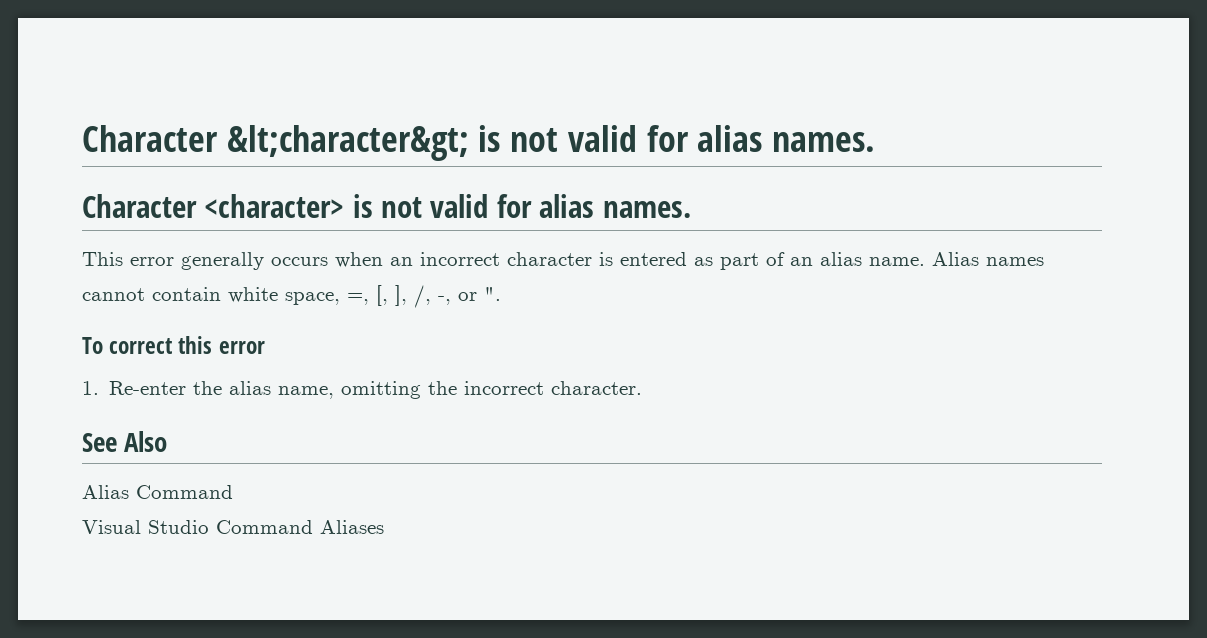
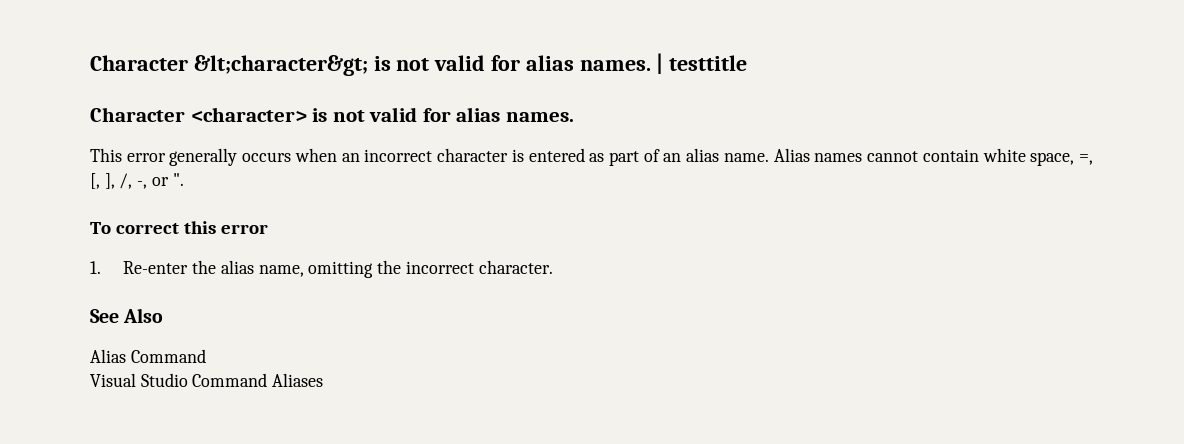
+ | testtitle

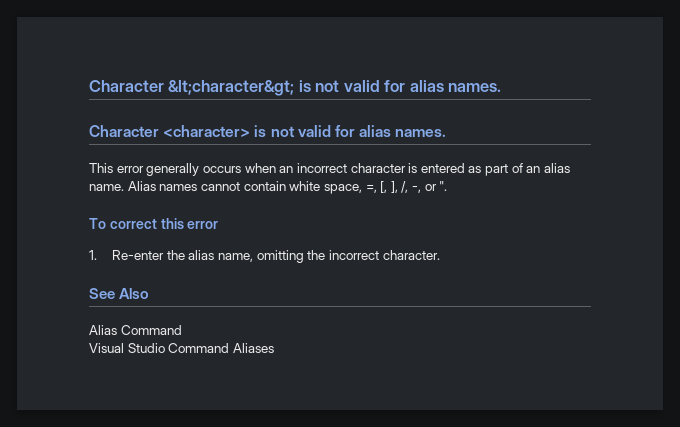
- | testtitle

